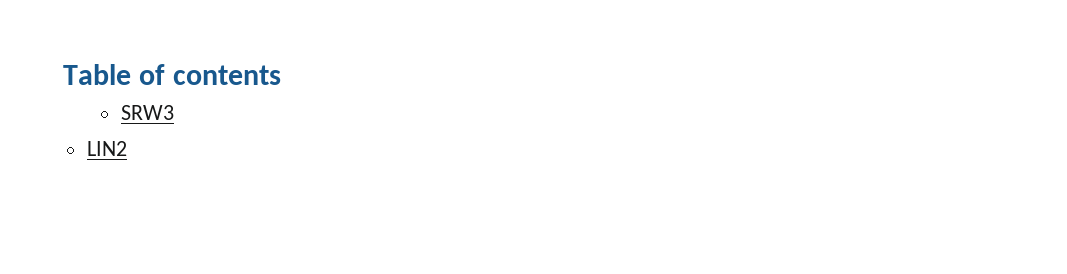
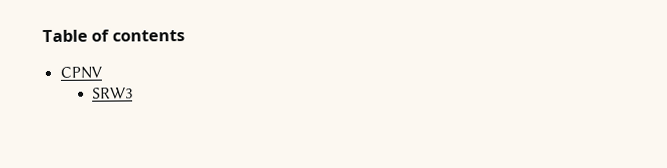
+ CPNV
- LIN2

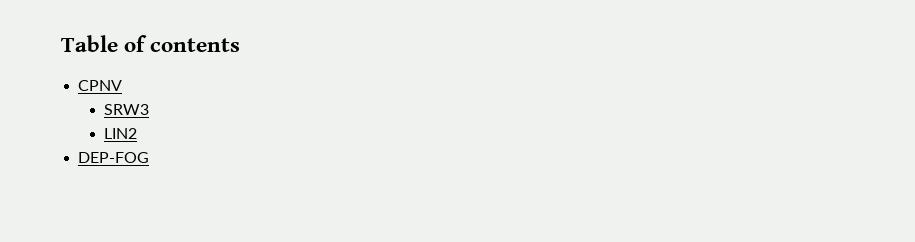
+ LIN2
+ DEP-FOG

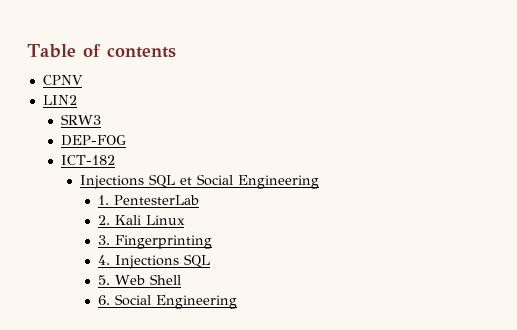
+ LIN2
- LIN2
  DEP-FOG
+ ICT-182
+ Injections SQL et Social Engineering
+ 1. PentesterLab
+ 2. Kali Linux
+ 3. Fingerprinting
+ 4. Injections SQL
+ 5. Web Shell
+ 6. Social Engineering

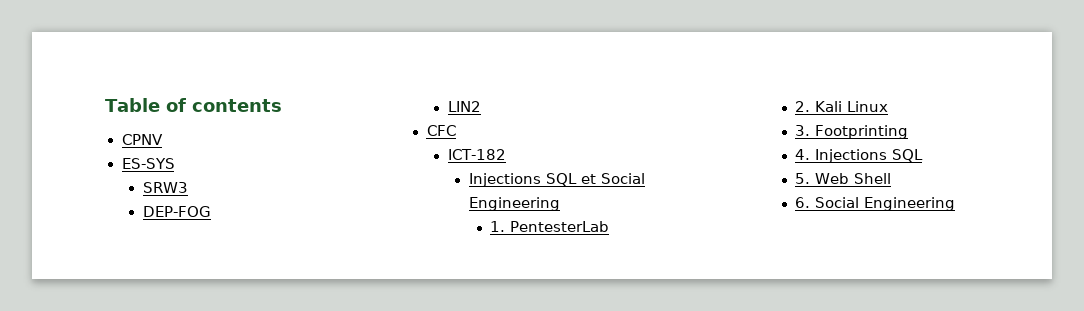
- LIN2
+ ES-SYS
+ LIN2
+ CFC
- 3. Fingerprinting
+ 3. Footprinting

